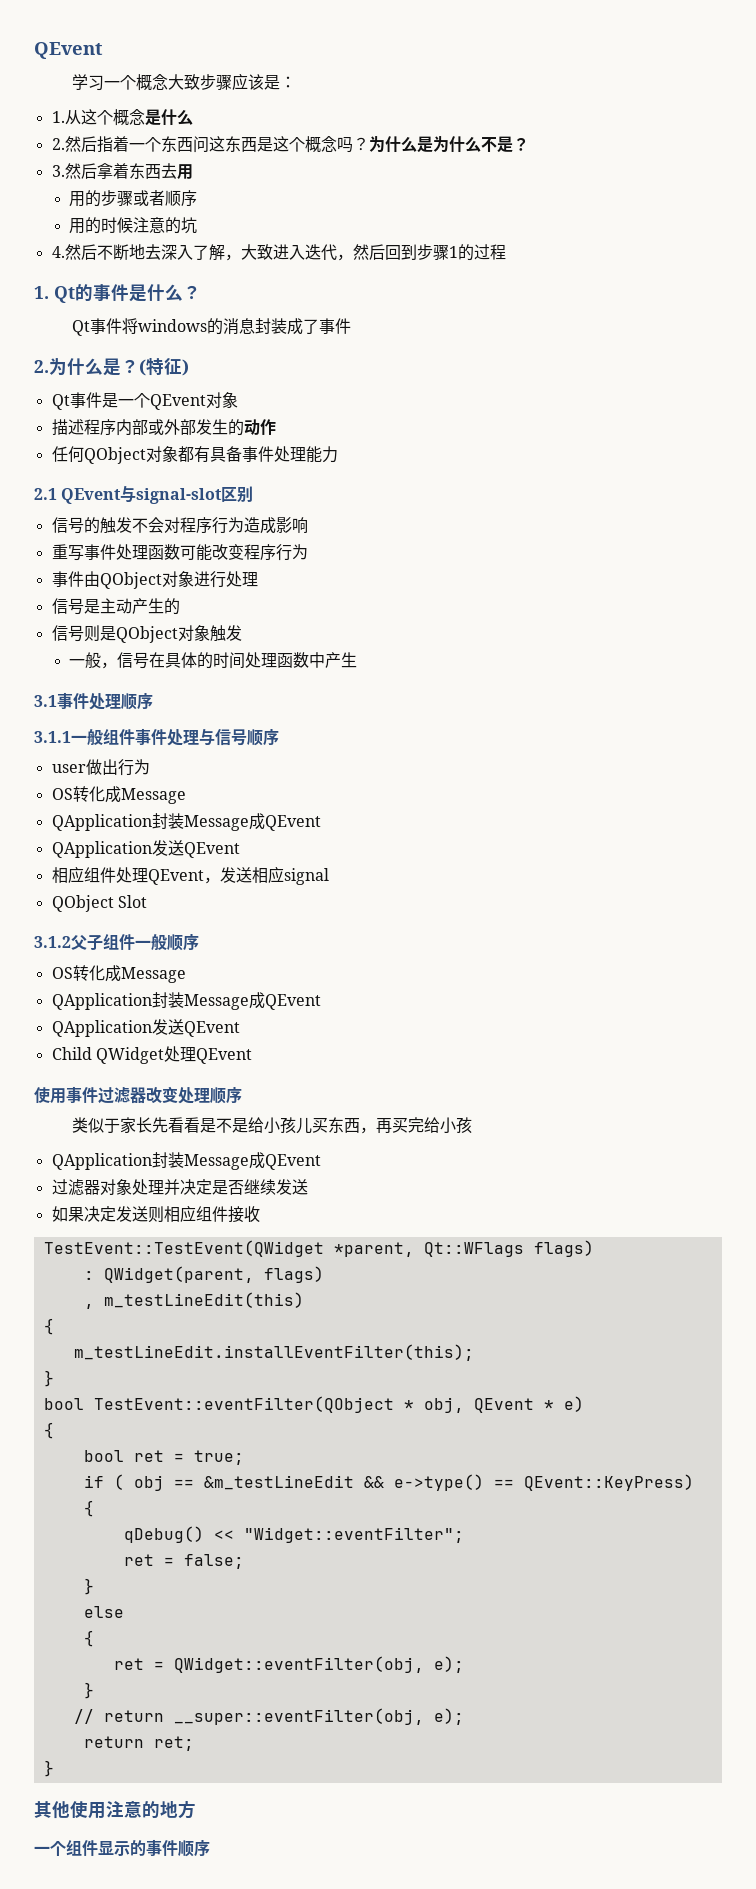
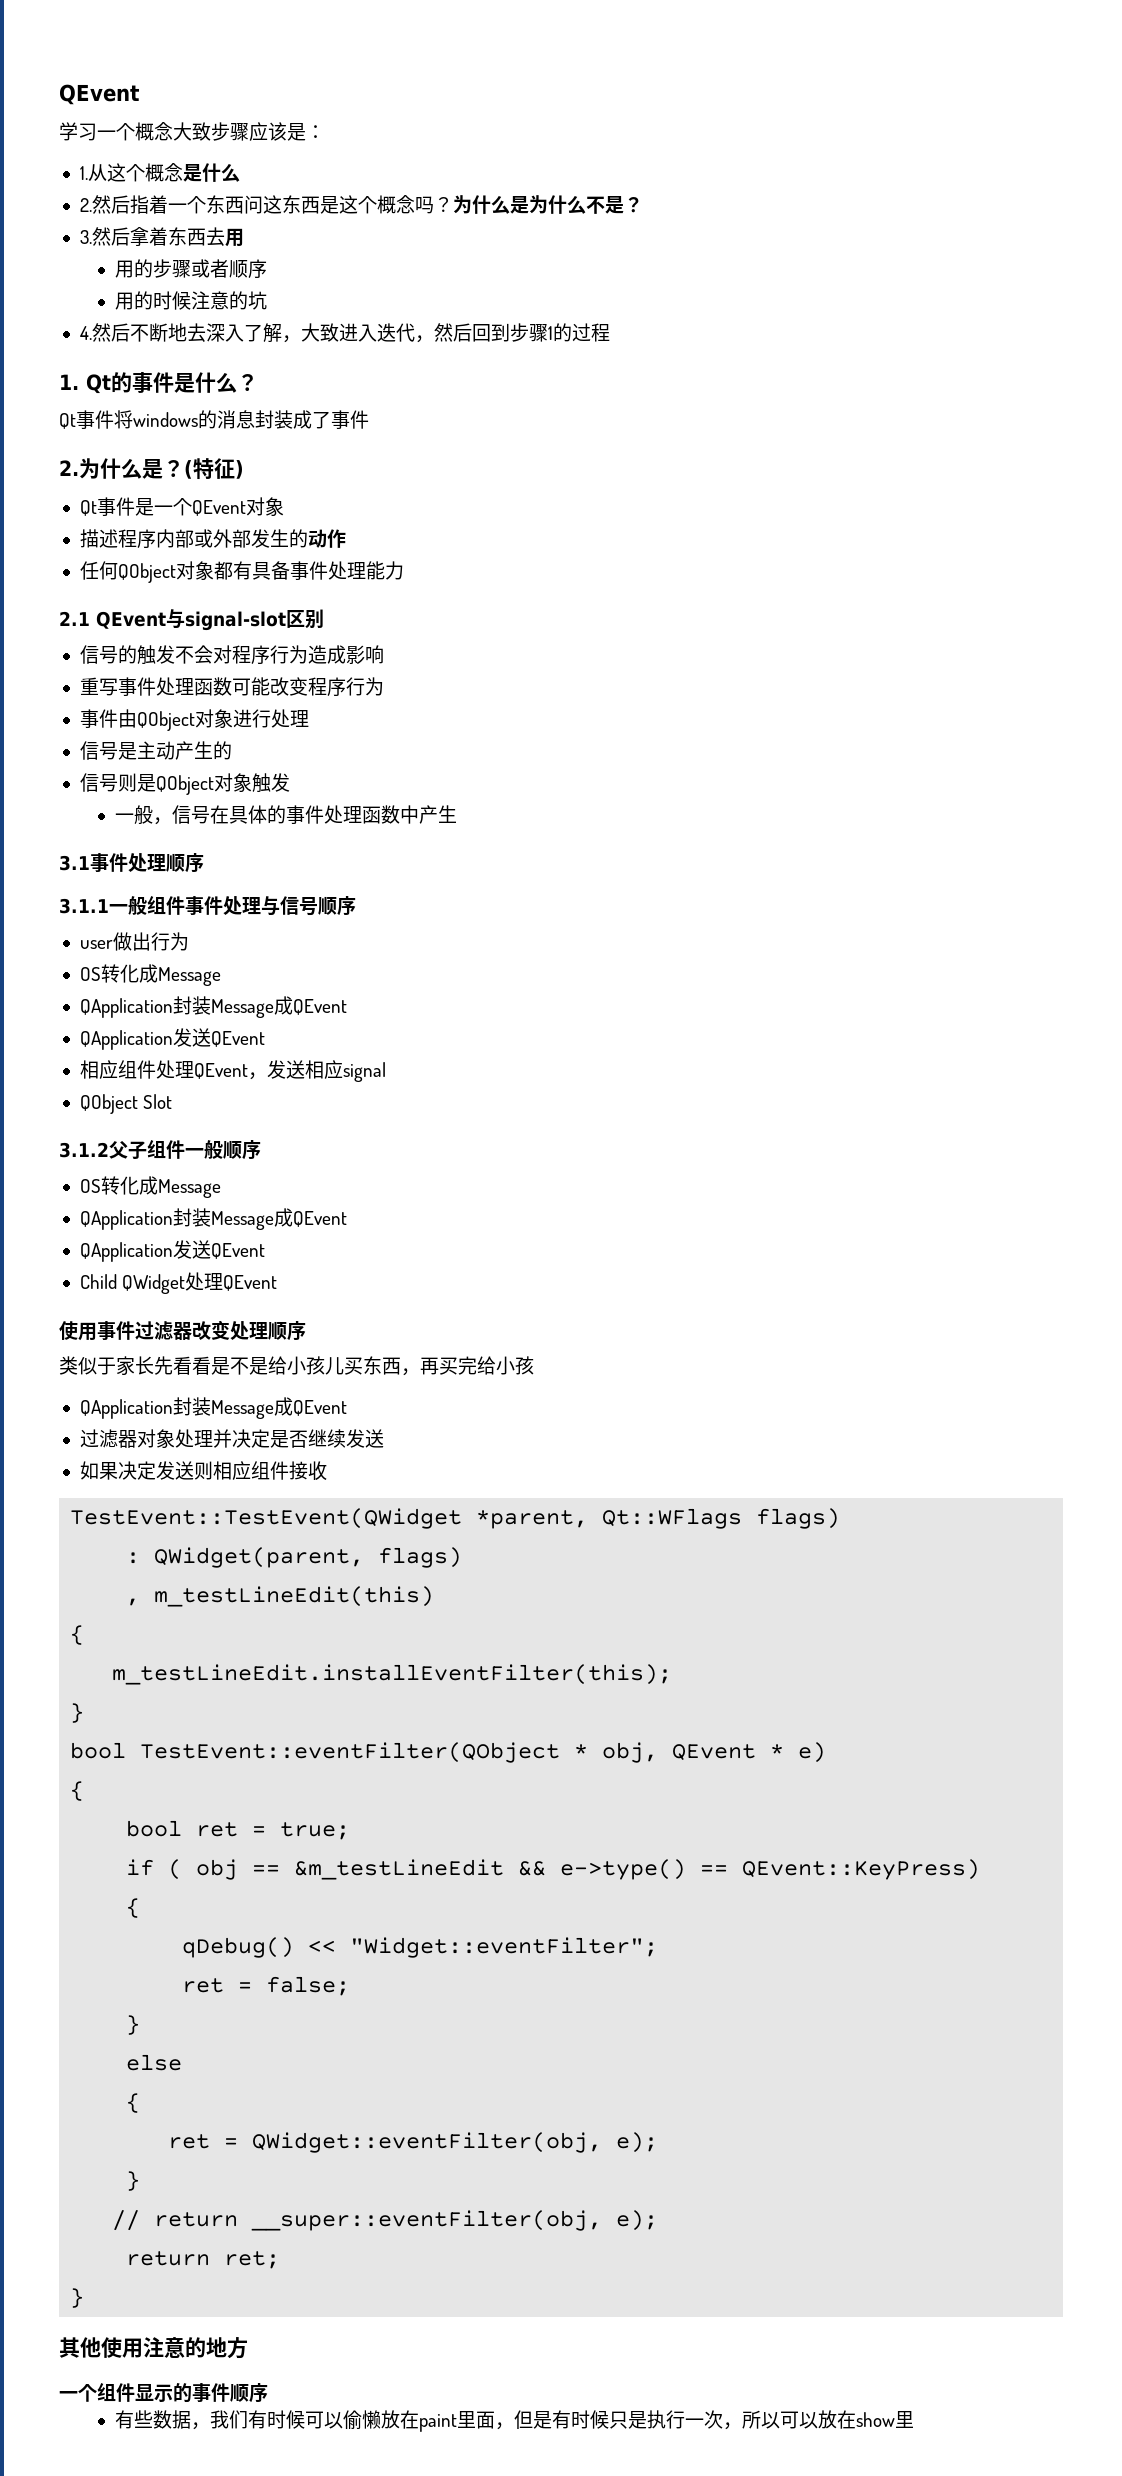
- 一般，信号在具体的时间处理函数中产生
+ 一般，信号在具体的事件处理函数中产生
+ 有些数据，我们有时候可以偷懒放在paint里面，但是有时候只是执行一次，所以可以放在show里

